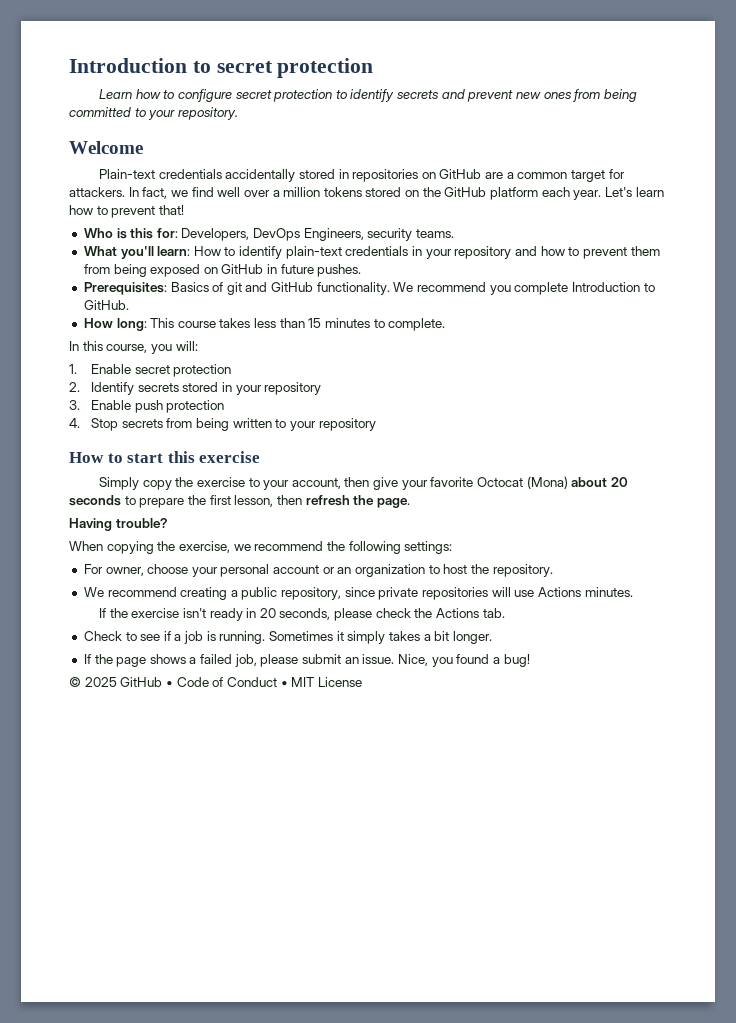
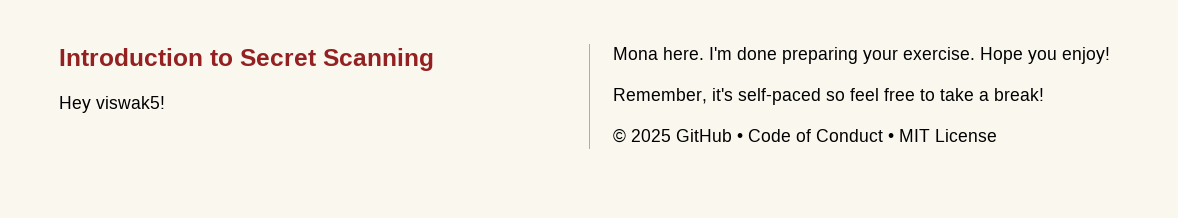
- Introduction to secret protection
- Learn how to configure secret protection to identify secrets and prevent new ones from being committed to your repository.
- Welcome
- Plain-text credentials accidentally stored in repositories on GitHub are a common target for attackers. In fact, we find well over a million tokens stored on the GitHub platform each year. Let's learn how to prevent that!
- Who is this for: Developers, DevOps Engineers, security teams.
- What you'll learn: How to identify plain-text credentials in your repository and how to prevent them from being exposed on GitHub in future pushes.
- Prerequisites: Basics of git and GitHub functionality. We recommend you complete Introduction to GitHub.
- How long: This course takes less than 15 minutes to complete.
- In this course, you will:
- 1. Enable secret protection
- 2. Identify secrets stored in your repository
- 3. Enable push protection
- 4. Stop secrets from being written to your repository
- How to start this exercise
- Simply copy the exercise to your account, then give your favorite Octocat (Mona) about 20 seconds to prepare the first lesson, then refresh the page.
- Having trouble?
- When copying the exercise, we recommend the following settings:
- For owner, choose your personal account or an organization to host the repository.
- We recommend creating a public repository, since private repositories will use Actions minutes.
- If the exercise isn't ready in 20 seconds, please check the Actions tab.
- Check to see if a job is running. Sometimes it simply takes a bit longer.
- If the page shows a failed job, please submit an issue. Nice, you found a bug!
+ Introduction to Secret Scanning
+ Hey viswak5!
+ Mona here. I'm done preparing your exercise. Hope you enjoy!
+ Remember, it's self-paced so feel free to take a break!

